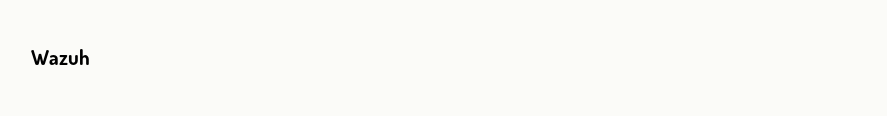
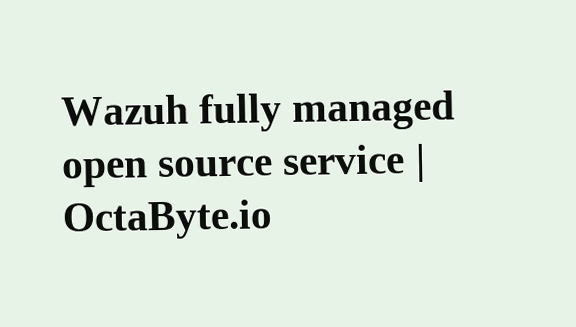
- Wazuh
+ Wazuh fully managed open source service | OctaByte.io

